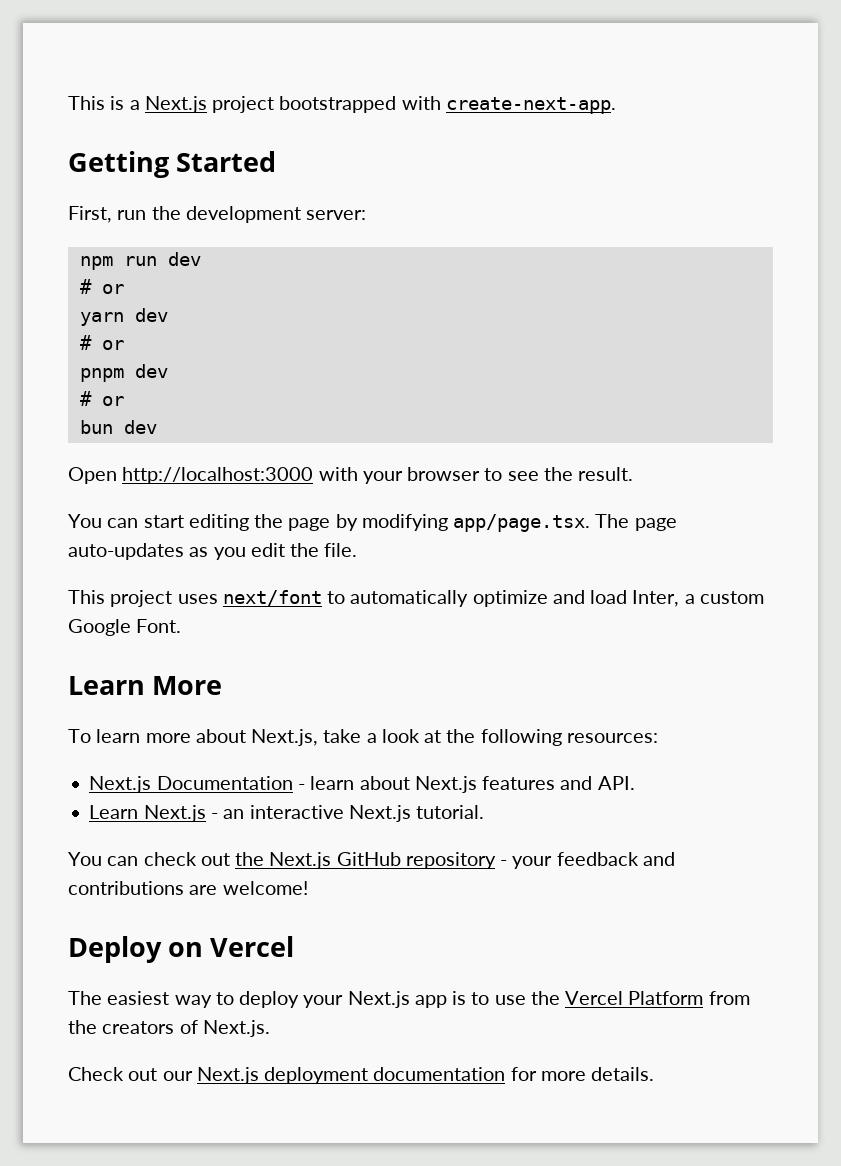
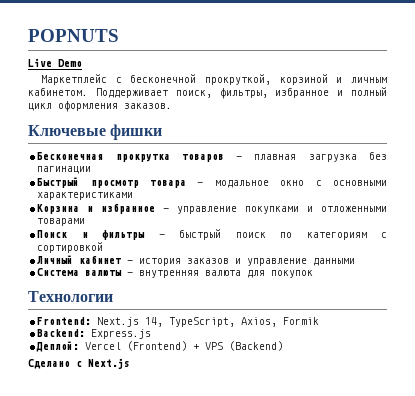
- This is a Next.js project bootstrapped with create-next-app.
- Getting Started
- First, run the development server:
- npm run dev
- # or
- yarn dev
- # or
- pnpm dev
- # or
- bun dev
- Open http://localhost:3000 with your browser to see the result.
- You can start editing the page by modifying app/page.tsx. The page auto-updates as you edit the file.
- This project uses next/font to automatically optimize and load Inter, a custom Google Font.
- Learn More
- To learn more about Next.js, take a look at the following resources:
- Next.js Documentation - learn about Next.js features and API.
- Learn Next.js - an interactive Next.js tutorial.
- You can check out the Next.js GitHub repository - your feedback and contributions are welcome!
- Deploy on Vercel
- The easiest way to deploy your Next.js app is to use the Vercel Platform from the creators of Next.js.
- Check out our Next.js deployment documentation for more details.
+ POPNUTS
+ Live Demo
+ Маркетплейс с бесконечной прокруткой, корзиной и личным кабинетом. Поддерживает поиск, фильтры, избранное и полный цикл оформления заказов.
+ Ключевые фишки
+ Бесконечная прокрутка товаров - плавная загрузка без пагинации
+ Быстрый просмотр товара - модальное окно с основными характеристиками
+ Корзина и избранное - управление покупками и отложенными товарами
+ Поиск и фильтры - быстрый поиск по категориям с сортировкой
+ Личный кабинет - история заказов и управление данными
+ Система валюты - внутренняя валюта для покупок
+ Технологии
+ Frontend: Next.js 14, TypeScript, Axios, Formik
+ Backend: Express.js
+ Деплой: Vercel (Frontend) + VPS (Backend)
+ Сделано с Next.js

